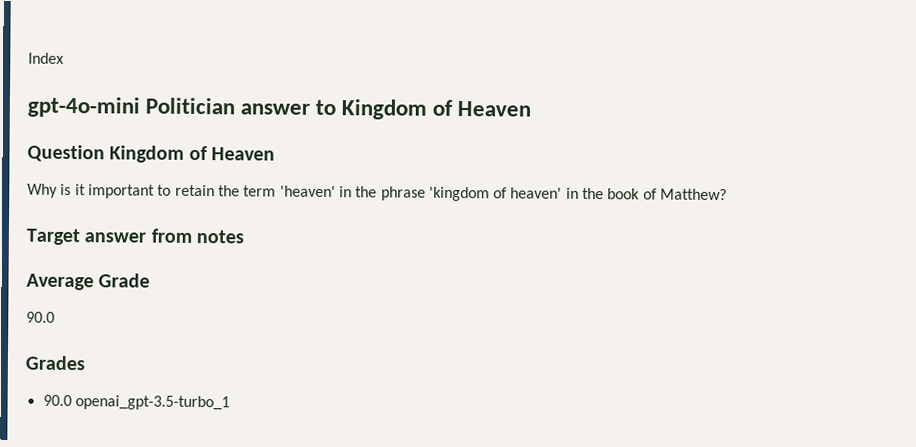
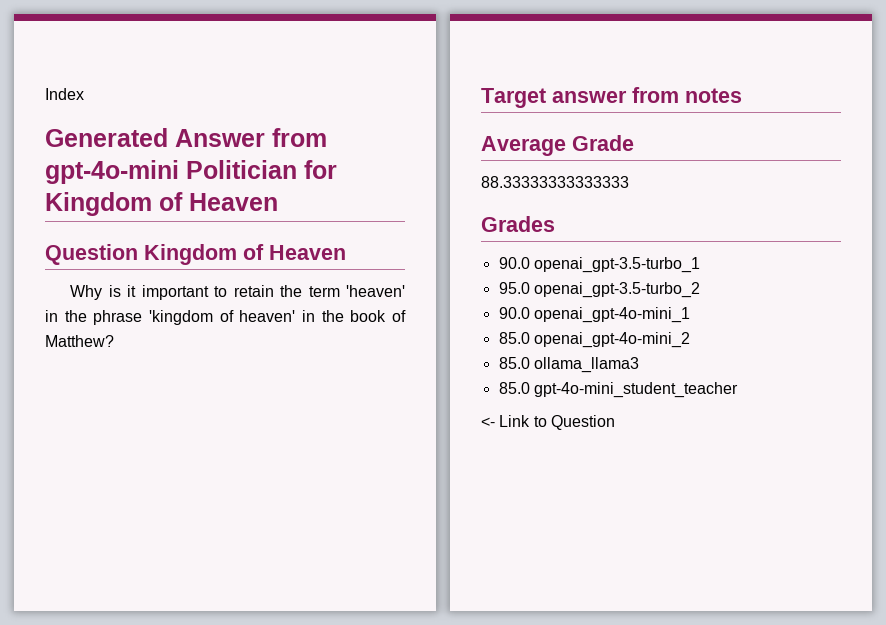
- gpt-4o-mini Politician answer to Kingdom of Heaven
+ Generated Answer from gpt-4o-mini Politician for Kingdom of Heaven
  Average Grade
- 90.0
+ 88.33333333333333
+ 95.0 openai_gpt-3.5-turbo_2
+ 90.0 openai_gpt-4o-mini_1
+ 85.0 openai_gpt-4o-mini_2
+ 85.0 ollama_llama3
+ 85.0 gpt-4o-mini_student_teacher
+ <- Link to Question

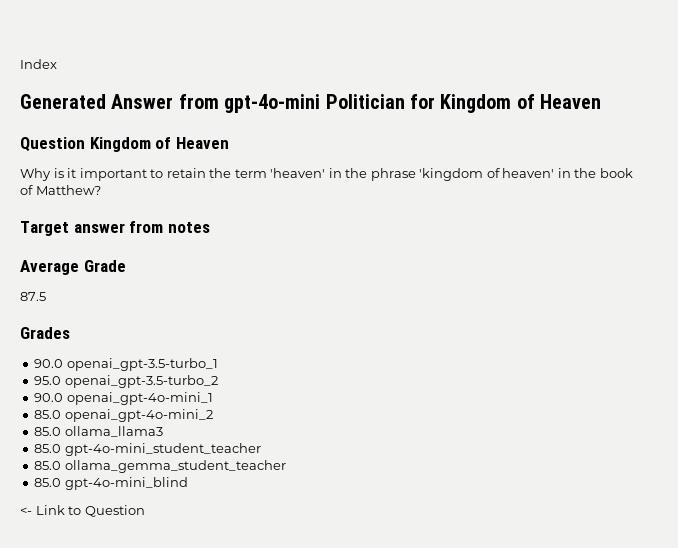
- 88.33333333333333
+ 87.5
+ 85.0 ollama_gemma_student_teacher
+ 85.0 gpt-4o-mini_blind

